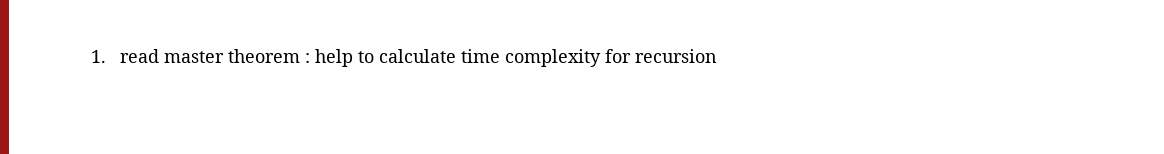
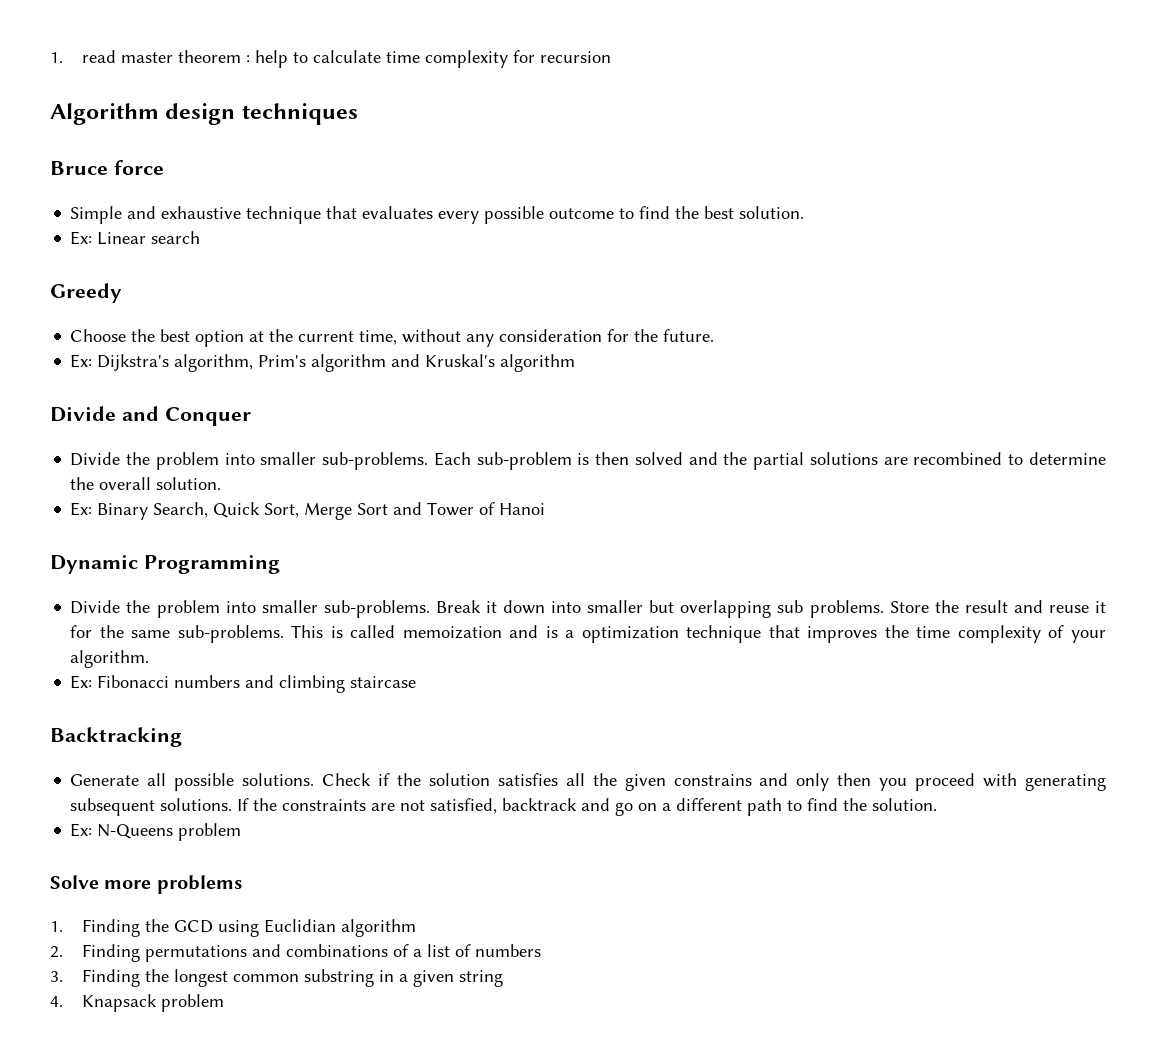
+ Algorithm design techniques
+ Bruce force
+ Simple and exhaustive technique that evaluates every possible outcome to find the best solution.
+ Ex: Linear search
+ Greedy
+ Choose the best option at the current time, without any consideration for the future.
+ Ex: Dijkstra's algorithm, Prim's algorithm and Kruskal's algorithm
+ Divide and Conquer
+ Divide the problem into smaller sub-problems. Each sub-problem is then solved and the partial solutions are recombined to determine the overall solution.
+ Ex: Binary Search, Quick Sort, Merge Sort and Tower of Hanoi
+ Dynamic Programming
+ Divide the problem into smaller sub-problems. Break it down into smaller but overlapping sub problems. Store the result and reuse it for the same sub-problems. This is called memoization and is a optimization technique that improves the time complexity of your algorithm.
+ Ex: Fibonacci numbers and climbing staircase
+ Backtracking
+ Generate all possible solutions. Check if the solution satisfies all the given constrains and only then you proceed with generating subsequent solutions. If the constraints are not satisfied, backtrack and go on a different path to find the solution.
+ Ex: N-Queens problem
+ Solve more problems
+ 1. Finding the GCD using Euclidian algorithm
+ 2. Finding permutations and combinations of a list of numbers
+ 3. Finding the longest common substring in a given string
+ 4. Knapsack problem

